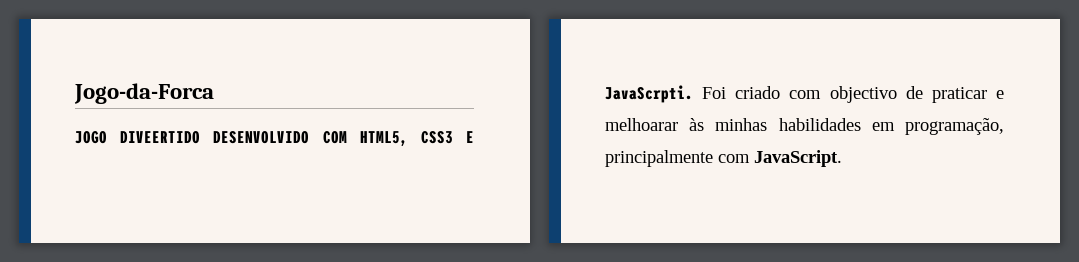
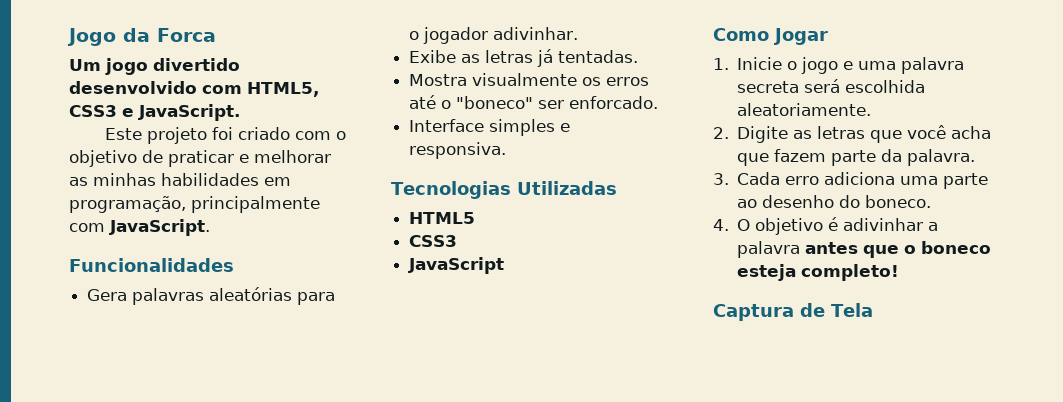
- Jogo-da-Forca
- JOGO DIVEERTIDO DESENVOLVIDO COM HTML5, CSS3 E JavaScrpti. Foi criado com objectivo de praticar e melhoarar às minhas habilidades em programação, principalmente com JavaScript.
+ Jogo da Forca
+ Um jogo divertido desenvolvido com HTML5, CSS3 e JavaScript.
+ Este projeto foi criado com o objetivo de praticar e melhorar as minhas habilidades em programação, principalmente com JavaScript.
+ Funcionalidades
+ Gera palavras aleatórias para o jogador adivinhar.
+ Exibe as letras já tentadas.
+ Mostra visualmente os erros até o "boneco" ser enforcado.
+ Interface simples e responsiva.
+ Tecnologias Utilizadas
+ HTML5
+ CSS3
+ JavaScript
+ Como Jogar
+ 1. Inicie o jogo e uma palavra secreta será escolhida aleatoriamente.
+ 2. Digite as letras que você acha que fazem parte da palavra.
+ 3. Cada erro adiciona uma parte ao desenho do boneco.
+ 4. O objetivo é adivinhar a palavra antes que o boneco esteja completo!
+ Captura de Tela

